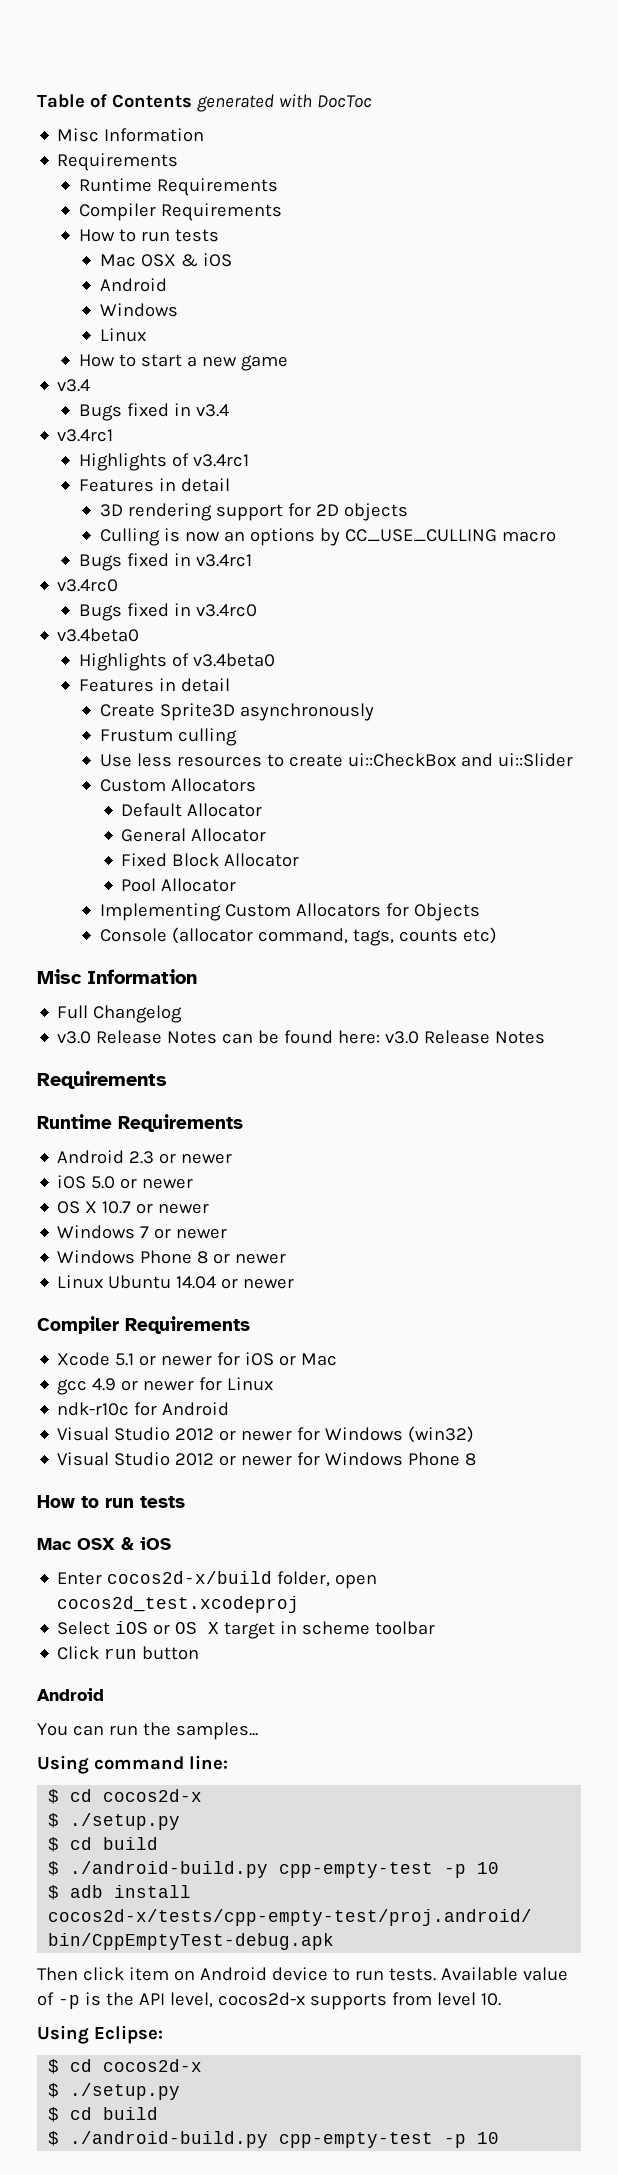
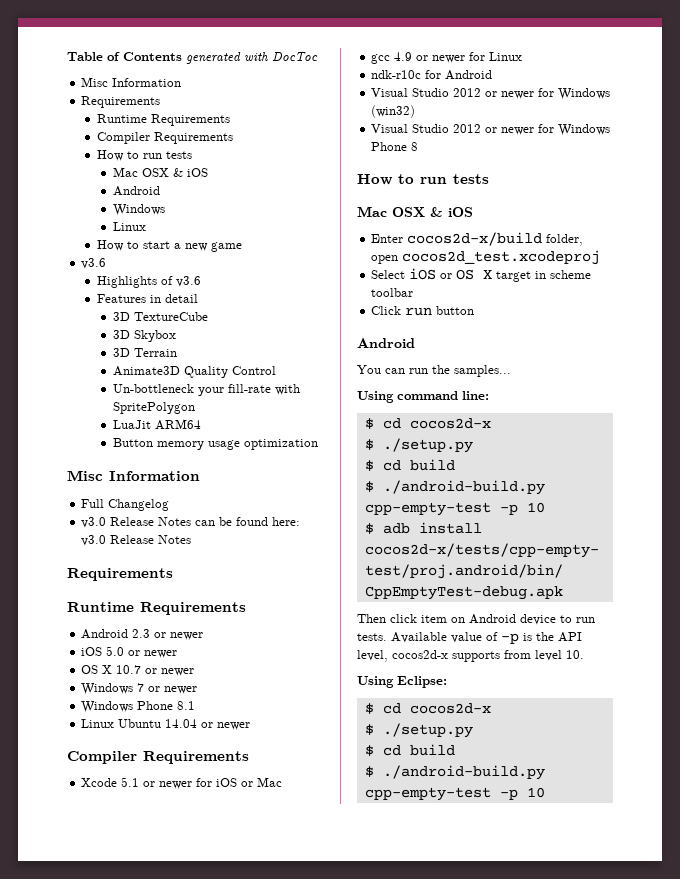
  How to start a new game
- v3.4
- Bugs fixed in v3.4
- v3.4rc1
- Highlights of v3.4rc1
+ v3.6
+ Highlights of v3.6
- 3D rendering support for 2D objects
- Culling is now an options by CC_USE_CULLING macro
- Bugs fixed in v3.4rc1
- v3.4rc0
- Bugs fixed in v3.4rc0
- v3.4beta0
- Highlights of v3.4beta0
- Features in detail
- Create Sprite3D asynchronously
- Frustum culling
- Use less resources to create ui::CheckBox and ui::Slider
- Custom Allocators
- Default Allocator
- General Allocator
- Fixed Block Allocator
- Pool Allocator
- Implementing Custom Allocators for Objects
- Console (allocator command, tags, counts etc)
+ 3D TextureCube
+ 3D Skybox
+ 3D Terrain
+ Animate3D Quality Control
+ Un-bottleneck your fill-rate with SpritePolygon
+ LuaJit ARM64
+ Button memory usage optimization
- Windows Phone 8 or newer
+ Windows Phone 8.1

